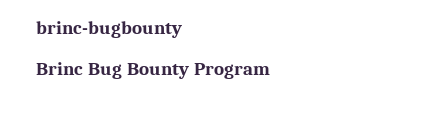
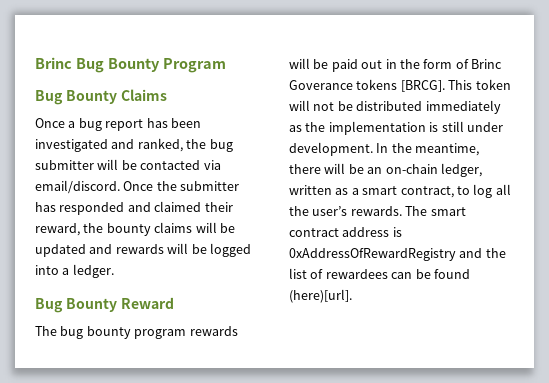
- brinc-bugbounty
+ Bug Bounty Claims
+ Once a bug report has been investigated and ranked, the bug submitter will be contacted via email/discord. Once the submitter has responded and claimed their reward, the bounty claims will be updated and rewards will be logged into a ledger.
+ Bug Bounty Reward
+ The bug bounty program rewards will be paid out in the form of Brinc Goverance tokens [BRCG]. This token will not be distributed immediately as the implementation is still under development. In the meantime, there will be an on-chain ledger, written as a smart contract, to log all the user’s rewards. The smart contract address is 0xAddressOfRewardRegistry and the list of rewardees can be found (here)[url].

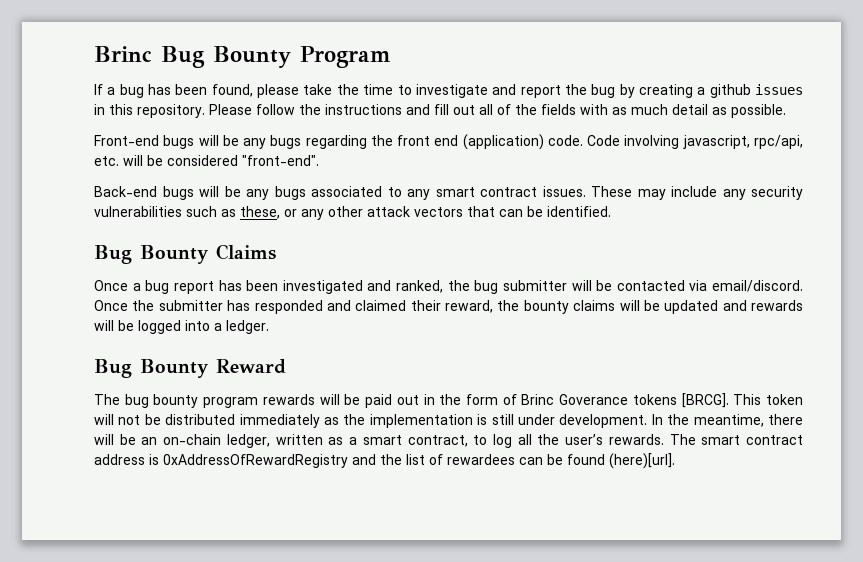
+ If a bug has been found, please take the time to investigate and report the bug by creating a github issues in this repository. Please follow the instructions and fill out all of the fields with as much detail as possible.
+ Front-end bugs will be any bugs regarding the front end (application) code. Code involving javascript, rpc/api, etc. will be considered "front-end".
+ Back-end bugs will be any bugs associated to any smart contract issues. These may include any security vulnerabilities such as these, or any other attack vectors that can be identified.

